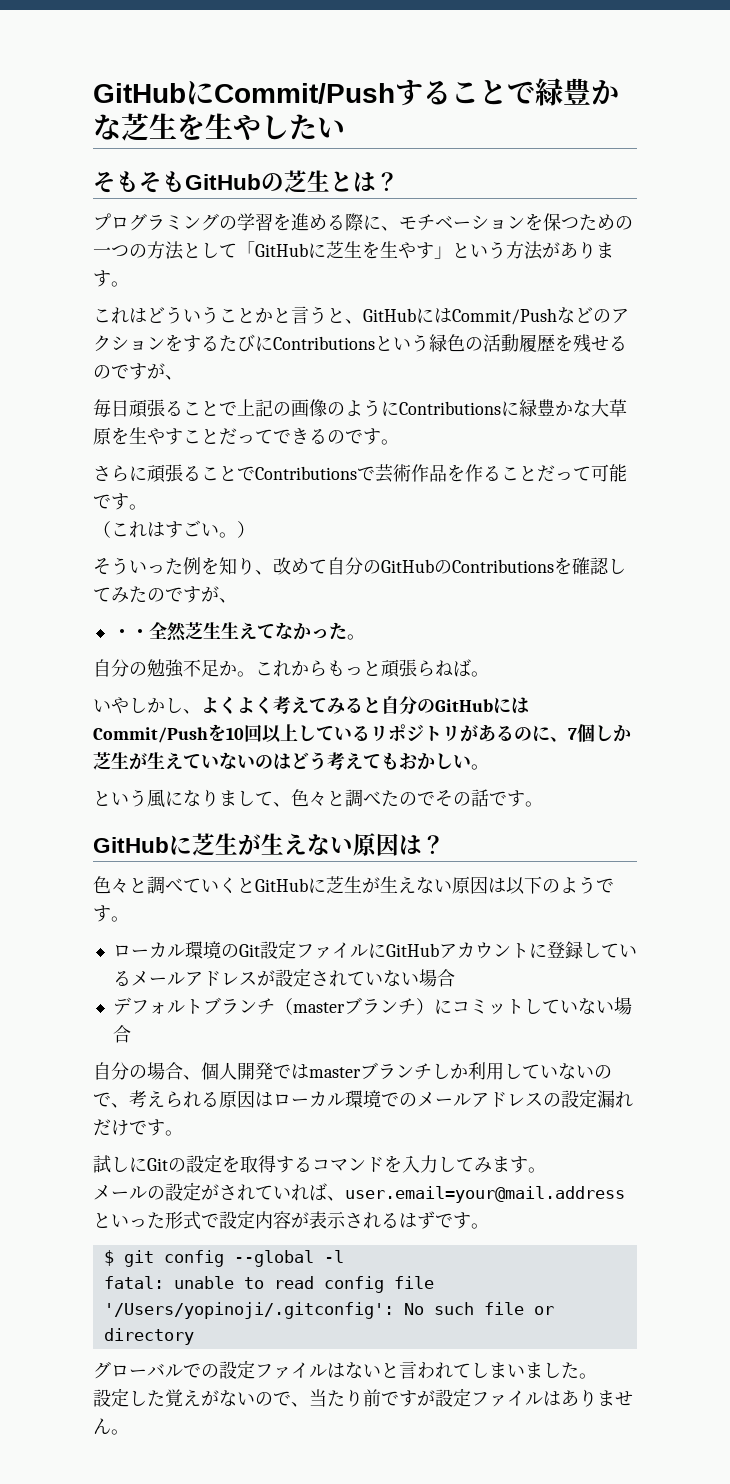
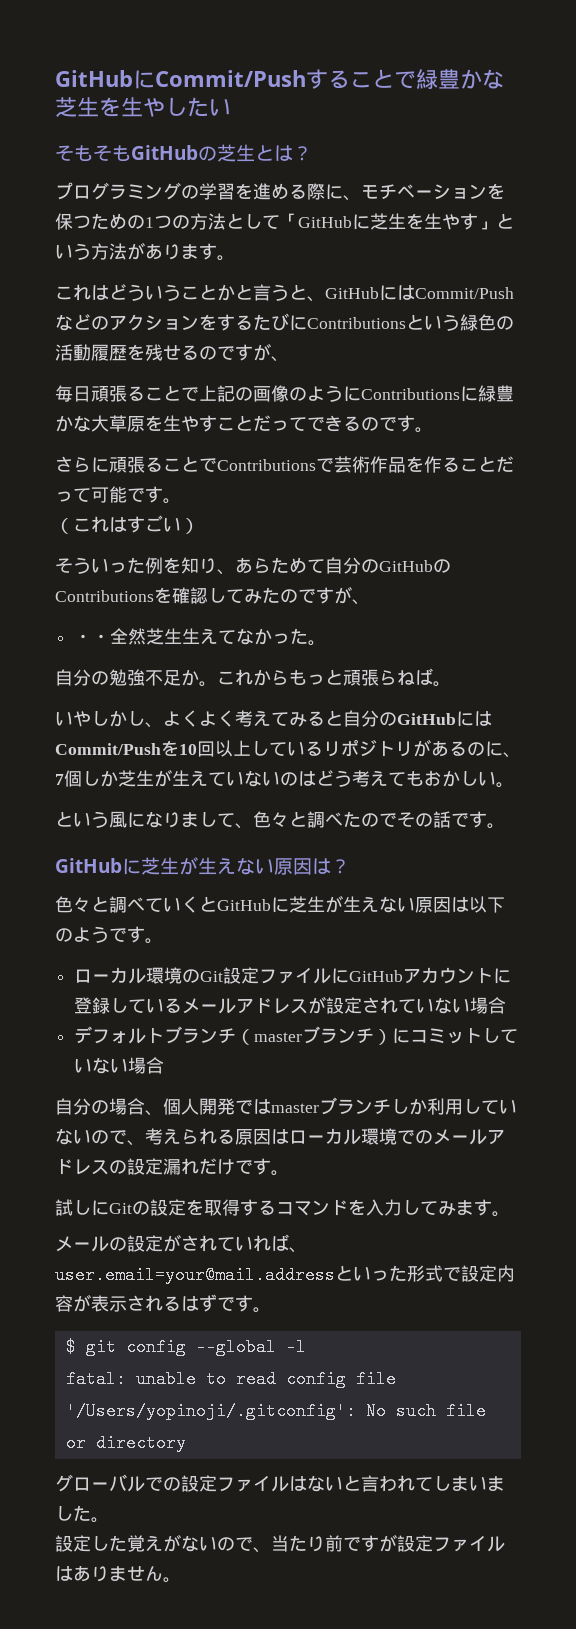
- プログラミングの学習を進める際に、モチベーションを保つための一つの方法として「GitHubに芝生を生やす」という方法があります。
+ プログラミングの学習を進める際に、モチベーションを保つための1つの方法として「GitHubに芝生を生やす」という方法があります。
- （これはすごい。）
+ （これはすごい）
- そういった例を知り、改めて自分のGitHubのContributionsを確認してみたのですが、
+ そういった例を知り、あらためて自分のGitHubのContributionsを確認してみたのですが、

